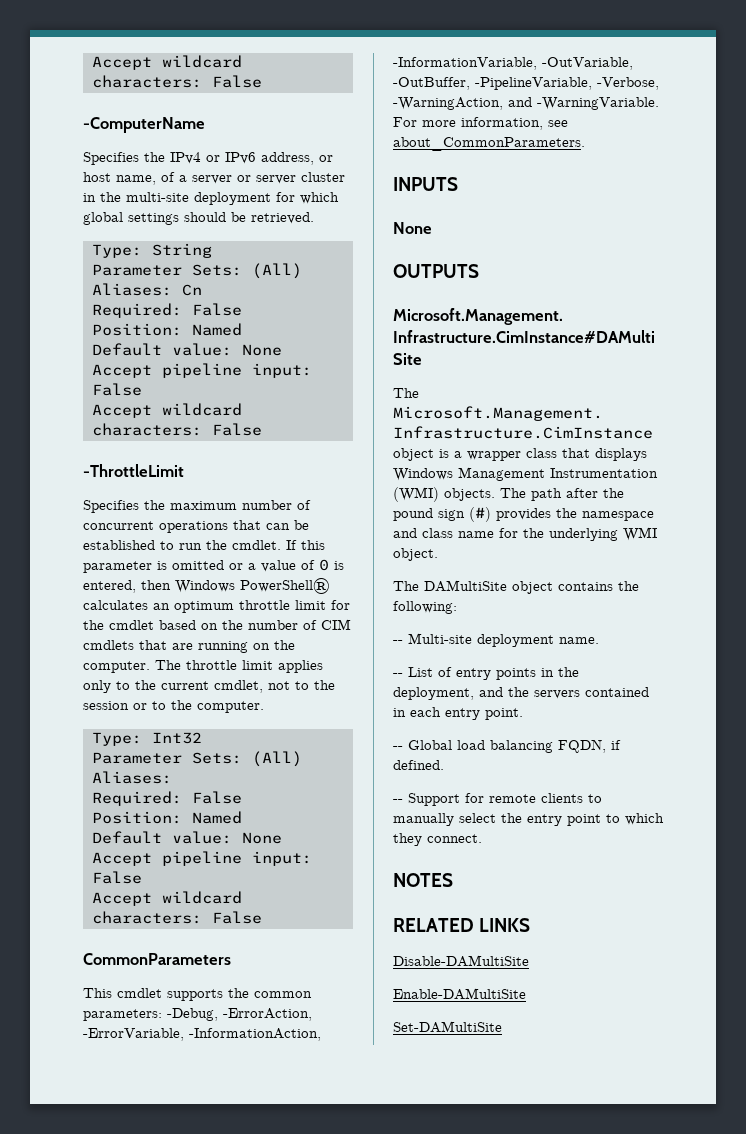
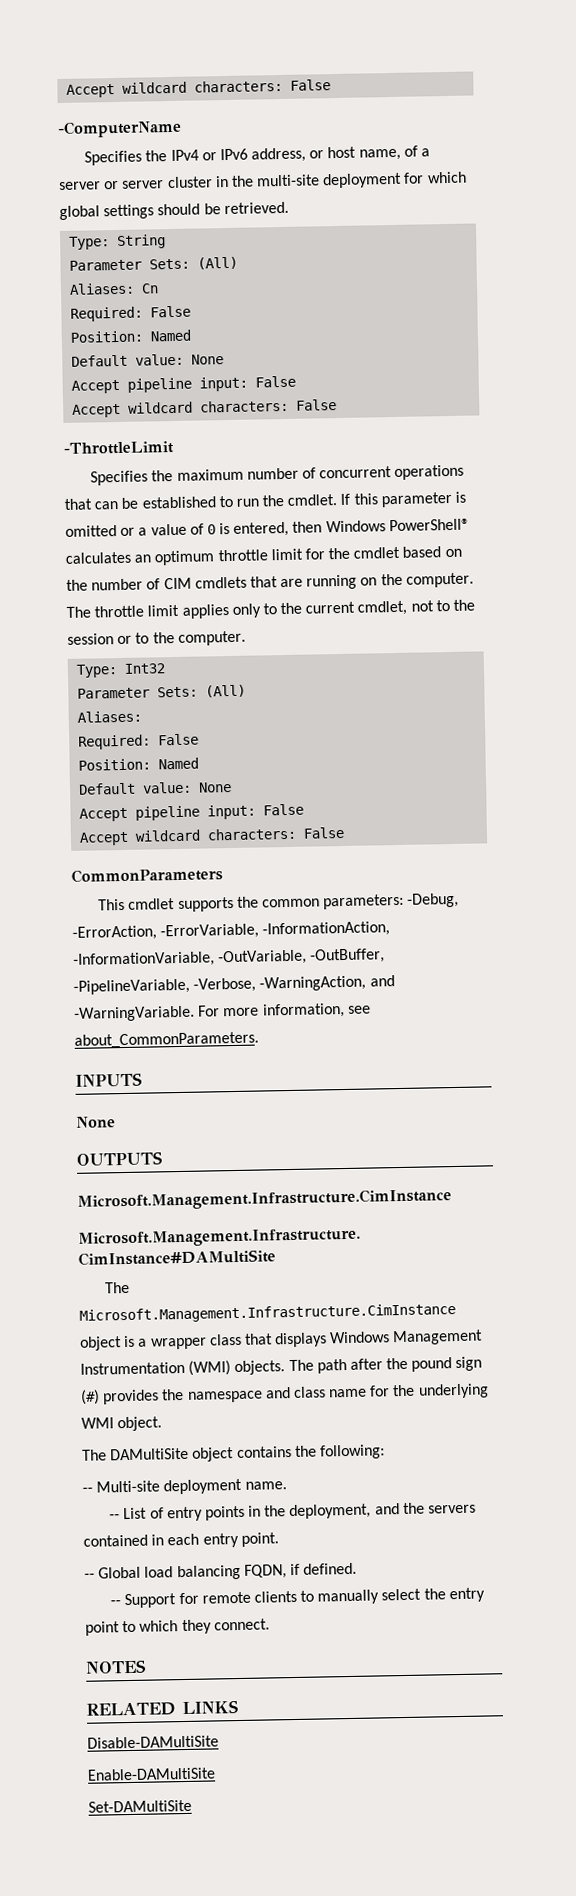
  OUTPUTS
+ Microsoft.Management.Infrastructure.CimInstance

